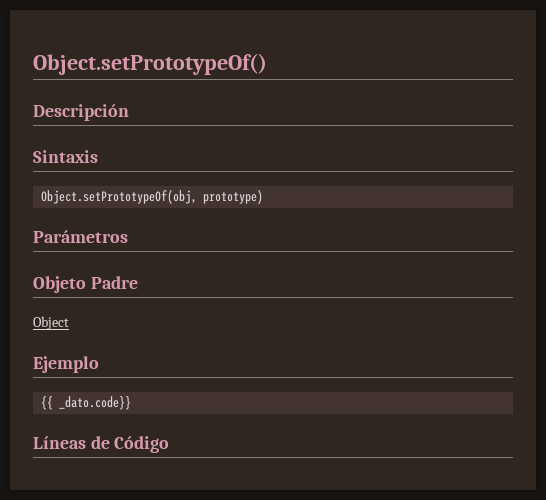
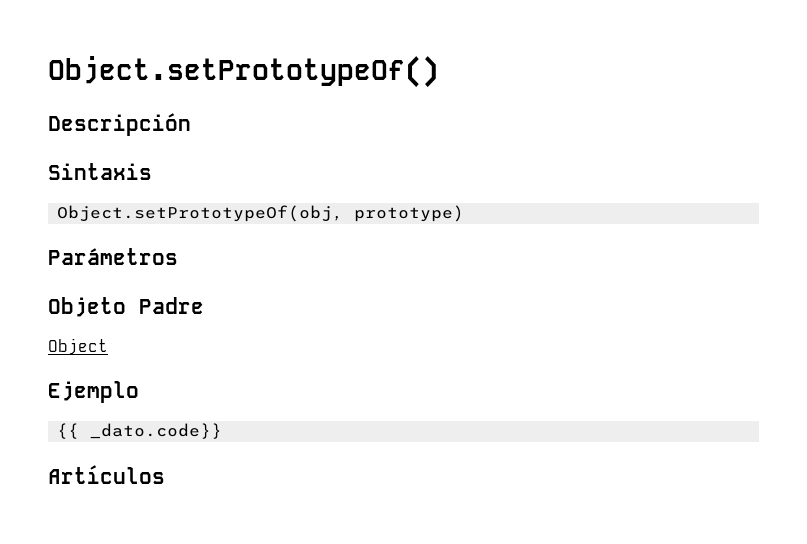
- Líneas de Código
+ Artículos

